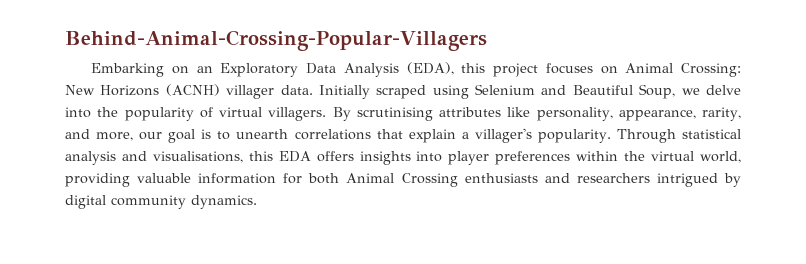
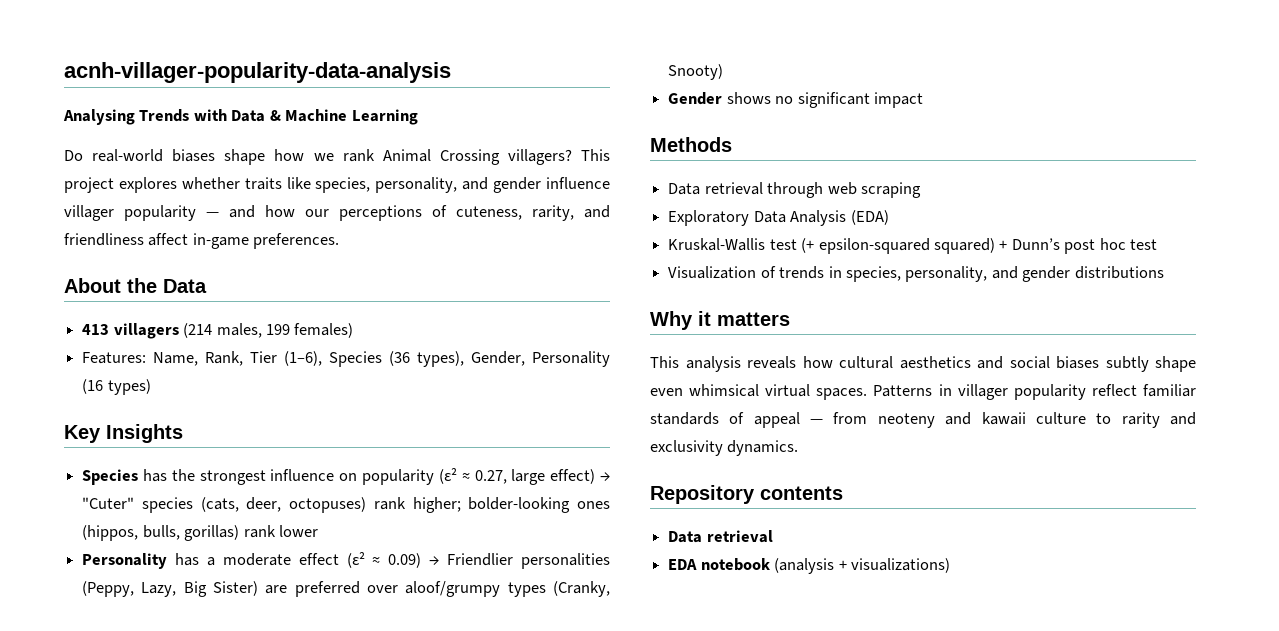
- Behind-Animal-Crossing-Popular-Villagers
- Embarking on an Exploratory Data Analysis (EDA), this project focuses on Animal Crossing: New Horizons (ACNH) villager data. Initially scraped using Selenium and Beautiful Soup, we delve into the popularity of virtual villagers. By scrutinising attributes like personality, appearance, rarity, and more, our goal is to unearth correlations that explain a villager's popularity. Through statistical analysis and visualisations, this EDA offers insights into player preferences within the virtual world, providing valuable information for both Animal Crossing enthusiasts and researchers intrigued by digital community dynamics.
+ acnh-villager-popularity-data-analysis
+ Analysing Trends with Data & Machine Learning
+ Do real-world biases shape how we rank Animal Crossing villagers? This project explores whether traits like species, personality, and gender influence villager popularity — and how our perceptions of cuteness, rarity, and friendliness affect in-game preferences.
+ About the Data
+ 413 villagers (214 males, 199 females)
+ Features: Name, Rank, Tier (1–6), Species (36 types), Gender, Personality (16 types)
+ Key Insights
+ Species has the strongest influence on popularity (ε² ≈ 0.27, large effect) → "Cuter" species (cats, deer, octopuses) rank higher; bolder-looking ones (hippos, bulls, gorillas) rank lower
+ Personality has a moderate effect (ε² ≈ 0.09) → Friendlier personalities (Peppy, Lazy, Big Sister) are preferred over aloof/grumpy types (Cranky, Snooty)
+ Gender shows no significant impact
+ Methods
+ Data retrieval through web scraping
+ Exploratory Data Analysis (EDA)
+ Kruskal-Wallis test (+ epsilon-squared squared) + Dunn’s post hoc test
+ Visualization of trends in species, personality, and gender distributions
+ Why it matters
+ This analysis reveals how cultural aesthetics and social biases subtly shape even whimsical virtual spaces. Patterns in villager popularity reflect familiar standards of appeal — from neoteny and kawaii culture to rarity and exclusivity dynamics.
+ Repository contents
+ Data retrieval
+ EDA notebook (analysis + visualizations)

